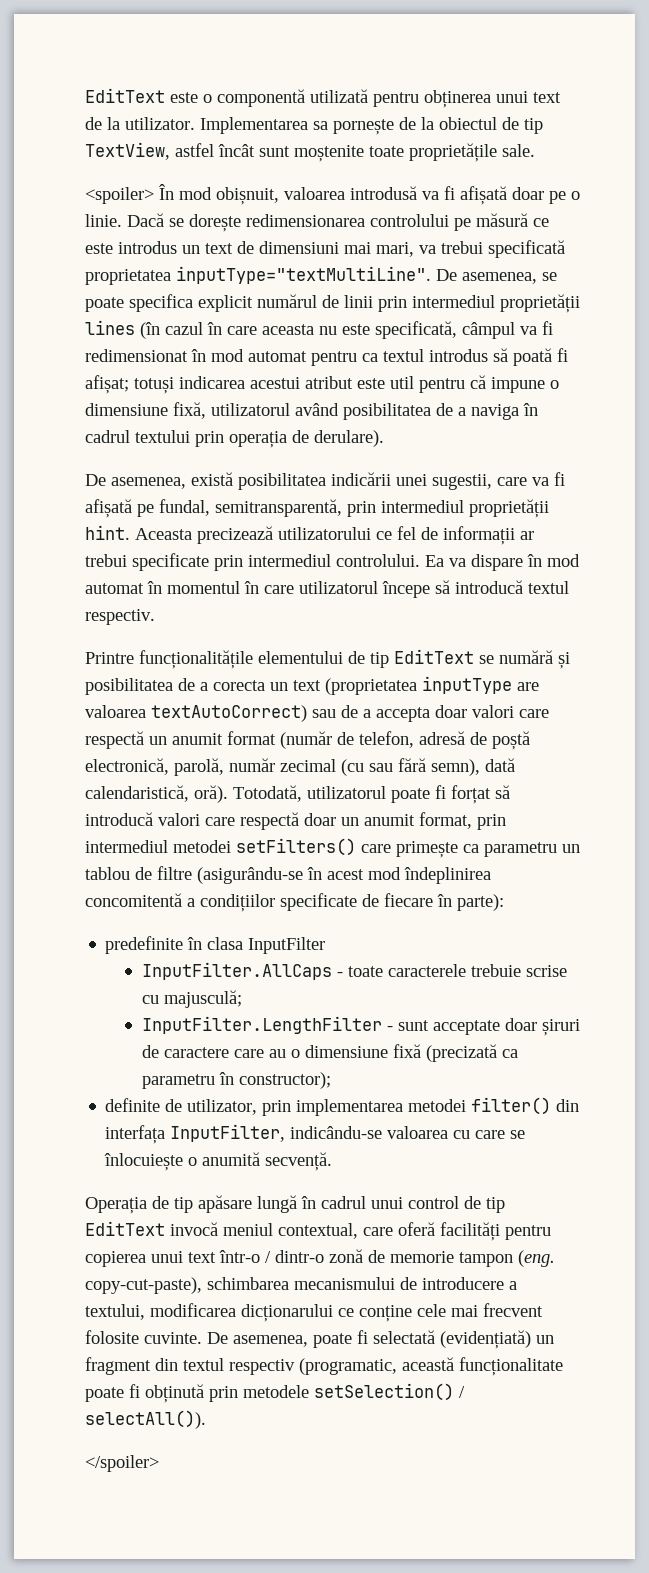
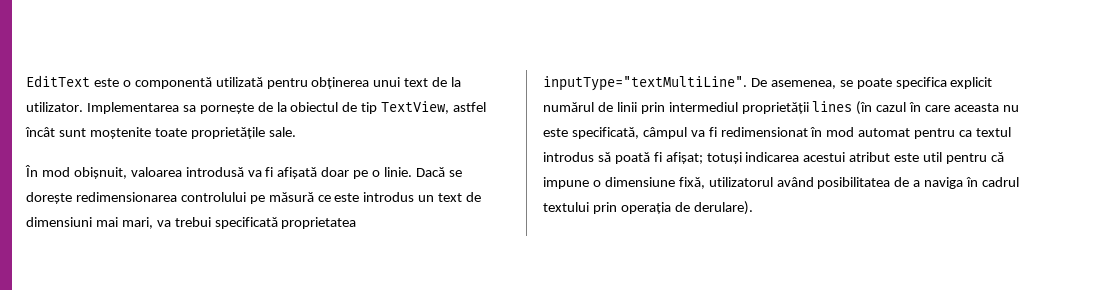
- <spoiler> În mod obișnuit, valoarea introdusă va fi afișată doar pe o linie.
+ În mod obișnuit, valoarea introdusă va fi afișată doar pe o linie.
- De asemenea, există posibilitatea indicării unei sugestii, care va fi afișată pe fundal, semitransparentă, prin intermediul proprietății hint. Aceasta precizează utilizatorului ce fel de informații ar trebui specificate prin intermediul controlului. Ea va dispare în mod automat în momentul în care utilizatorul începe să introducă textul respectiv.
- Printre funcționalitățile elementului de tip EditText se numără și posibilitatea de a corecta un text (proprietatea inputType are valoarea textAutoCorrect) sau de a accepta doar valori care respectă un anumit format (număr de telefon, adresă de poștă electronică, parolă, număr zecimal (cu sau fără semn), dată calendaristică, oră). Totodată, utilizatorul poate fi forțat să introducă valori care respectă doar un anumit format, prin intermediul metodei setFilters() care primește ca parametru un tablou de filtre (asigurându-se în acest mod îndeplinirea concomitentă a condițiilor specificate de fiecare în parte):
- predefinite în clasa InputFilter
- InputFilter.AllCaps - toate caracterele trebuie scrise cu majusculă;
- InputFilter.LengthFilter - sunt acceptate doar șiruri de caractere care au o dimensiune fixă (precizată ca parametru în constructor);
- definite de utilizator, prin implementarea metodei filter() din interfața InputFilter, indicându-se valoarea cu care se înlocuiește o anumită secvență.
- Operația de tip apăsare lungă în cadrul unui control de tip EditText invocă meniul contextual, care oferă facilități pentru copierea unui text într-o / dintr-o zonă de memorie tampon (eng. copy-cut-paste), schimbarea mecanismului de introducere a textului, modificarea dicționarului ce conține cele mai frecvent folosite cuvinte. De asemenea, poate fi selectată (evidențiată) un fragment din textul respectiv (programatic, această funcționalitate poate fi obținută prin metodele setSelection() / selectAll()).
- </spoiler>

